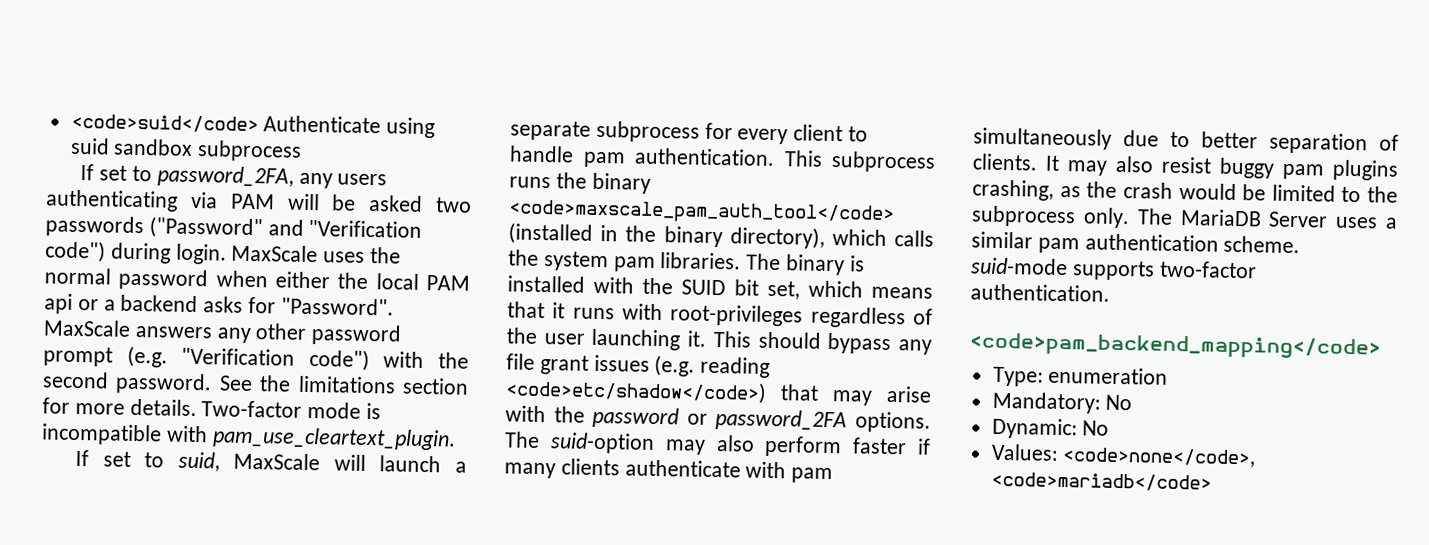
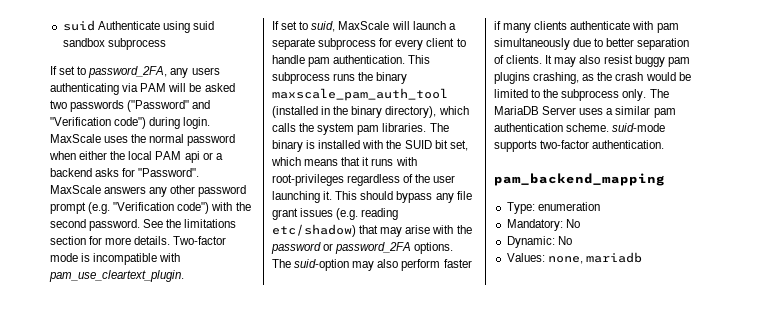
- <code>suid</code> Authenticate using suid sandbox subprocess
+ suid Authenticate using suid sandbox subprocess
- This subprocess runs the binary <code>maxscale_pam_auth_tool</code> (installed in the binary directory), which calls the system pam libraries.
+ This subprocess runs the binary maxscale_pam_auth_tool (installed in the binary directory), which calls the system pam libraries.
- This should bypass any file grant issues (e.g. reading <code>etc/shadow</code>) that may arise with the password or password_2FA options.
+ This should bypass any file grant issues (e.g. reading etc/shadow) that may arise with the password or password_2FA options.
- <code>pam_backend_mapping</code>
+ pam_backend_mapping
- Values: <code>none</code>, <code>mariadb</code>
+ Values: none, mariadb

